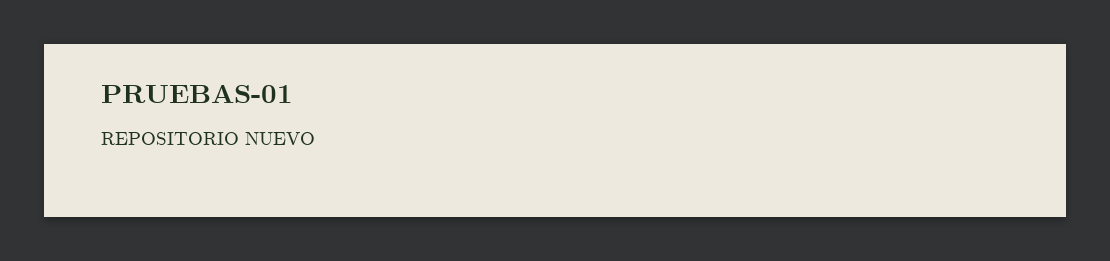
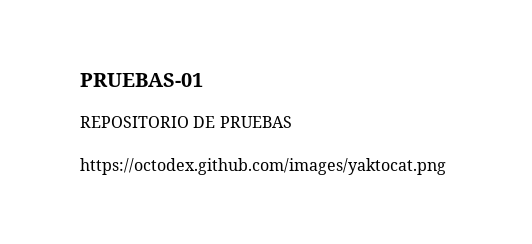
- REPOSITORIO NUEVO
+ REPOSITORIO DE PRUEBAS
+ https://octodex.github.com/images/yaktocat.png

